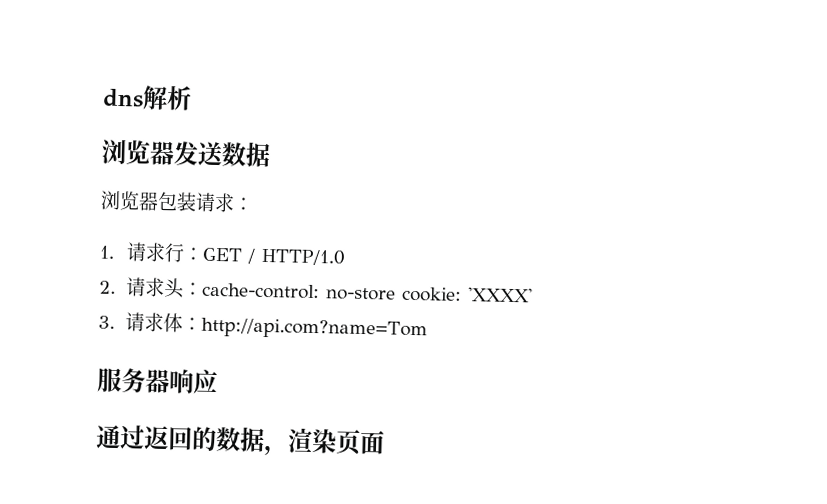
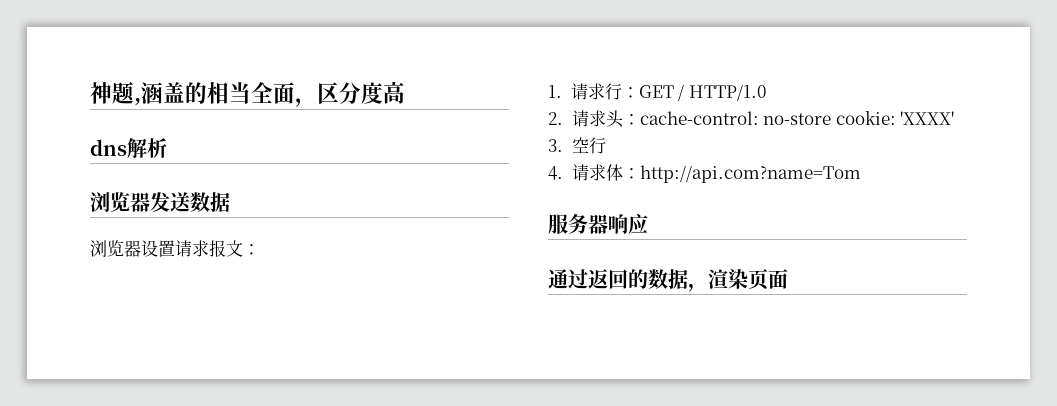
+ 神题,涵盖的相当全面，区分度高
- 浏览器包装请求：
+ 浏览器设置请求报文：
- 3.请求体：http://api.com?name=Tom
+ 3.空行
+ 4.请求体：http://api.com?name=Tom

